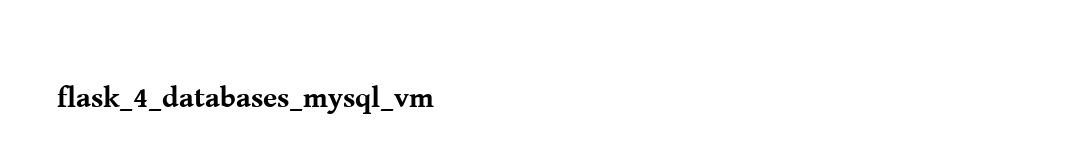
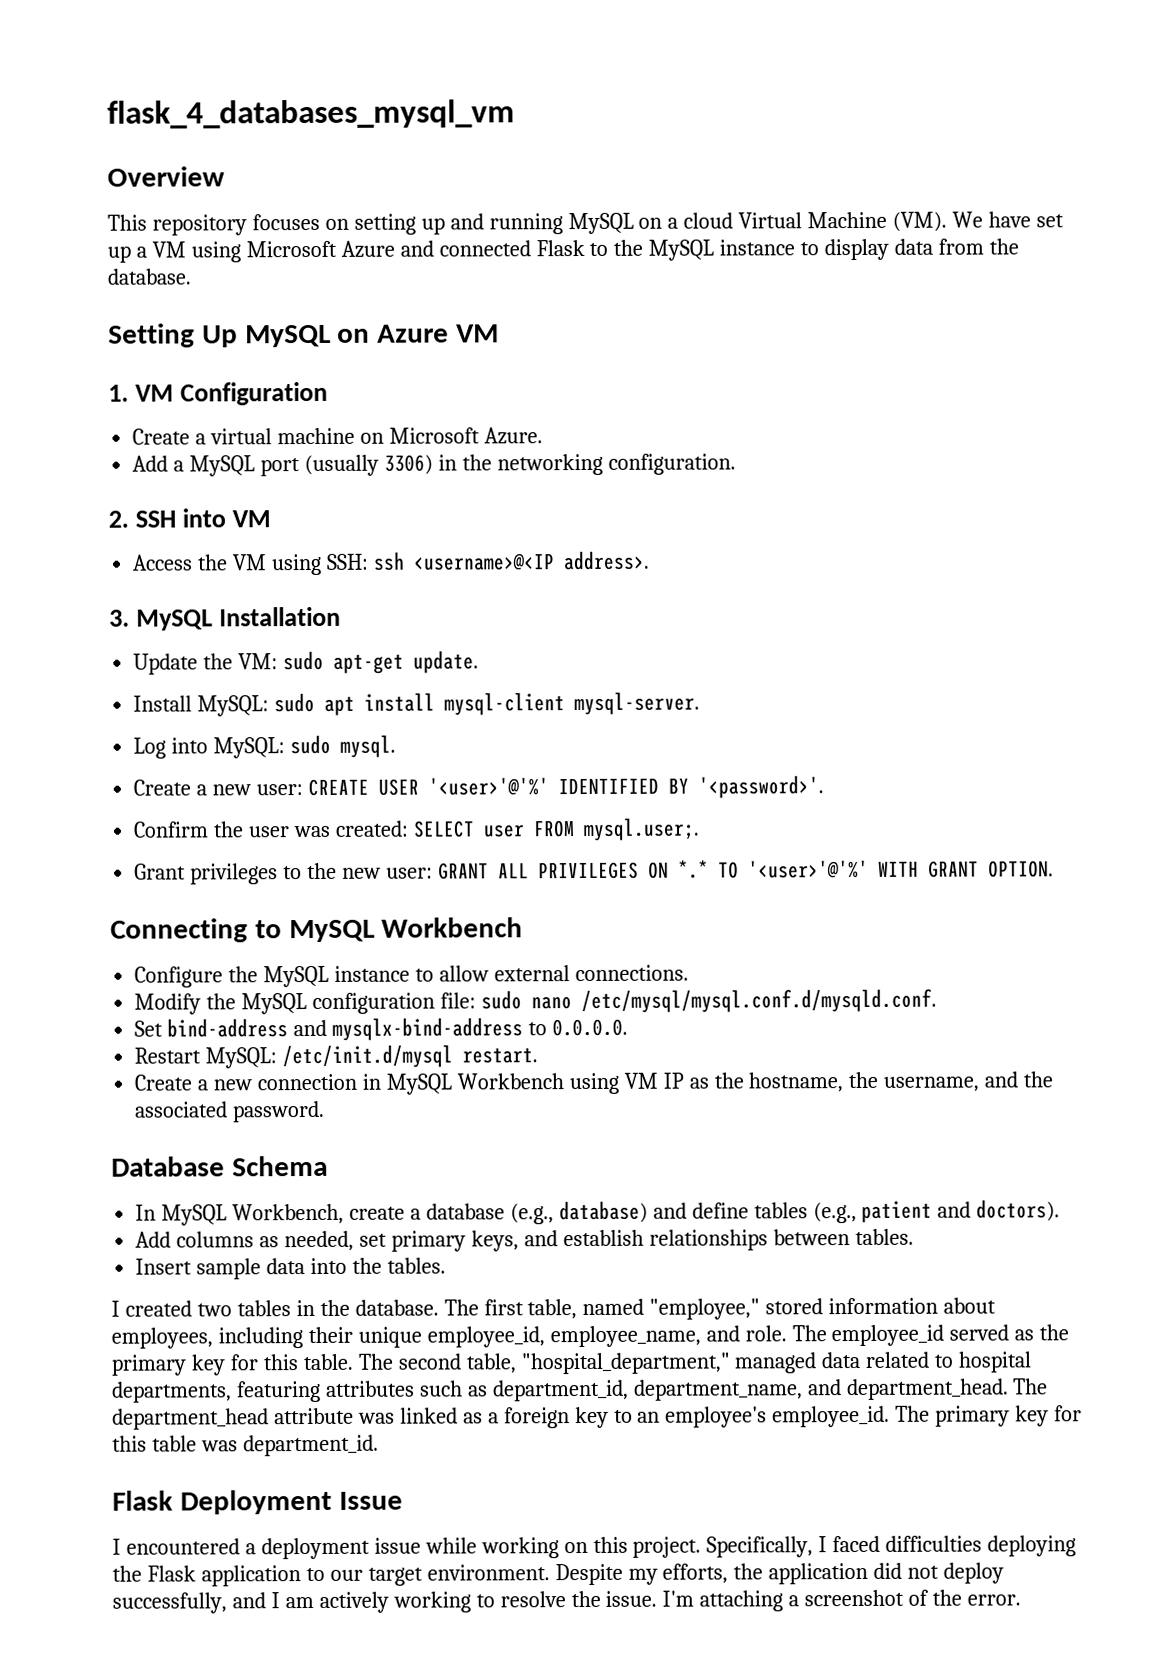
+ Overview
+ This repository focuses on setting up and running MySQL on a cloud Virtual Machine (VM). We have set up a VM using Microsoft Azure and connected Flask to the MySQL instance to display data from the database.
+ Setting Up MySQL on Azure VM
+ 1. VM Configuration
+ Create a virtual machine on Microsoft Azure.
+ Add a MySQL port (usually 3306) in the networking configuration.
+ 2. SSH into VM
+ Access the VM using SSH: ssh <username>@<IP address>.
+ 3. MySQL Installation
+ Update the VM: sudo apt-get update.
+ Install MySQL: sudo apt install mysql-client mysql-server.
+ Log into MySQL: sudo mysql.
+ Create a new user: CREATE USER '<user>'@'%' IDENTIFIED BY '<password>'.
+ Confirm the user was created: SELECT user FROM mysql.user;.
+ Grant privileges to the new user: GRANT ALL PRIVILEGES ON *.* TO '<user>'@'%' WITH GRANT OPTION.
+ Connecting to MySQL Workbench
+ Configure the MySQL instance to allow external connections.
+ Modify the MySQL configuration file: sudo nano /etc/mysql/mysql.conf.d/mysqld.conf.
+ Set bind-address and mysqlx-bind-address to 0.0.0.0.
+ Restart MySQL: /etc/init.d/mysql restart.
+ Create a new connection in MySQL Workbench using VM IP as the hostname, the username, and the associated password.
+ Database Schema
+ In MySQL Workbench, create a database (e.g., database) and define tables (e.g., patient and doctors).
+ Add columns as needed, set primary keys, and establish relationships between tables.
+ Insert sample data into the tables.
+ I created two tables in the database. The first table, named "employee," stored information about employees, including their unique employee_id, employee_name, and role. The employee_id served as the primary key for this table. The second table, "hospital_department," managed data related to hospital departments, featuring attributes such as department_id, department_name, and department_head. The department_head attribute was linked as a foreign key to an employee's employee_id. The primary key for this table was department_id.
+ Flask Deployment Issue
+ I encountered a deployment issue while working on this project. Specifically, I faced difficulties deploying the Flask application to our target environment. Despite my efforts, the application did not deploy successfully, and I am actively working to resolve the issue. I'm attaching a screenshot of the error.

